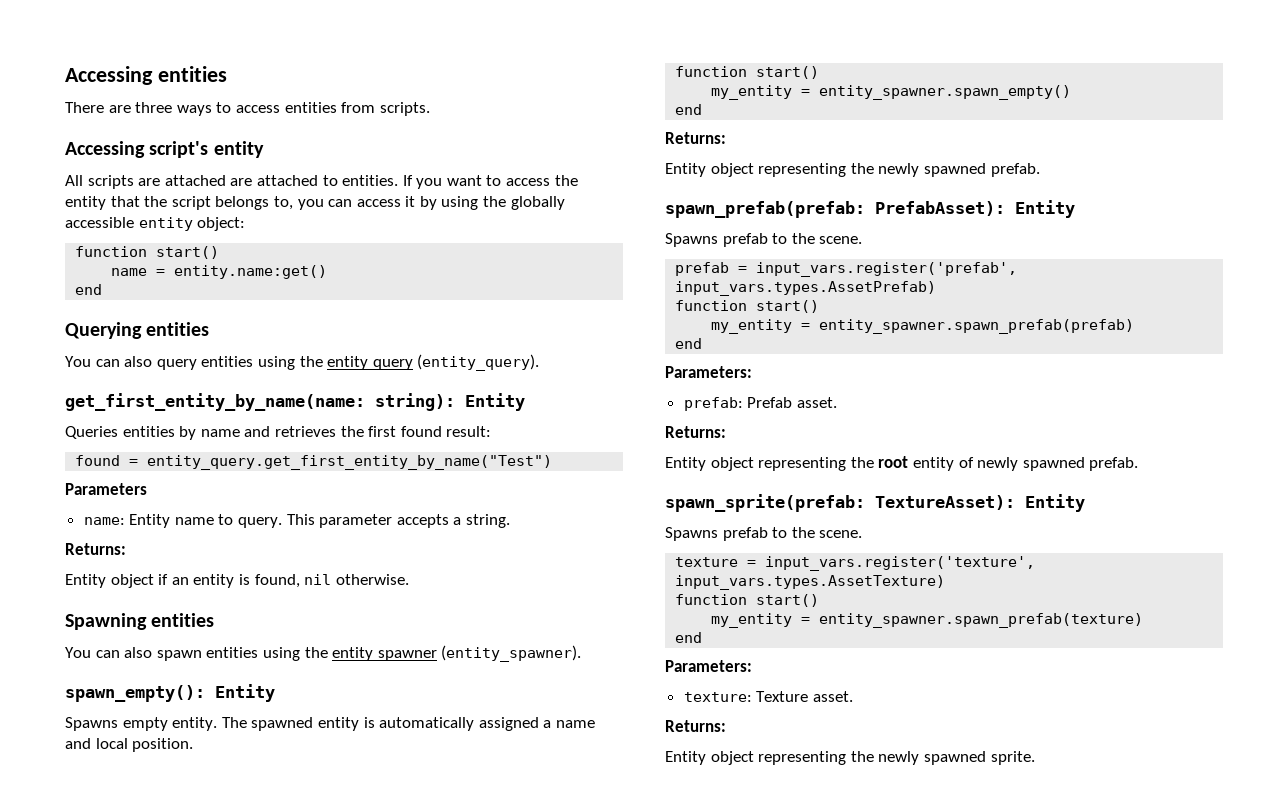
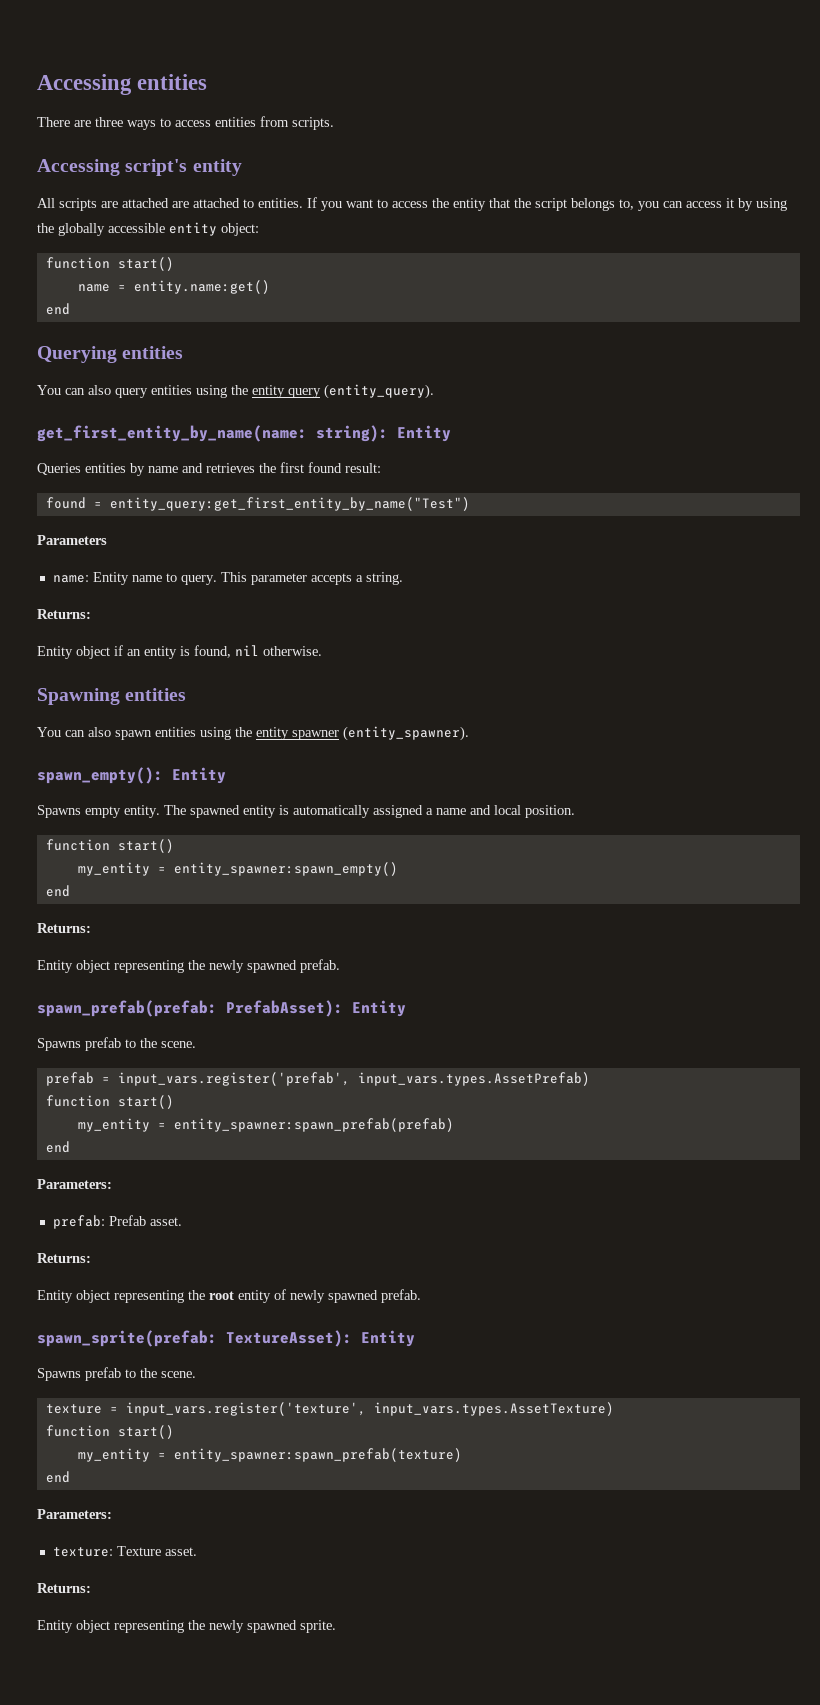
- found = entity_query.get_first_entity_by_name("Test")
+ found = entity_query:get_first_entity_by_name("Test")
- my_entity = entity_spawner.spawn_empty()
+ my_entity = entity_spawner:spawn_empty()
- my_entity = entity_spawner.spawn_prefab(prefab)
+ my_entity = entity_spawner:spawn_prefab(prefab)
- my_entity = entity_spawner.spawn_prefab(texture)
+ my_entity = entity_spawner:spawn_prefab(texture)

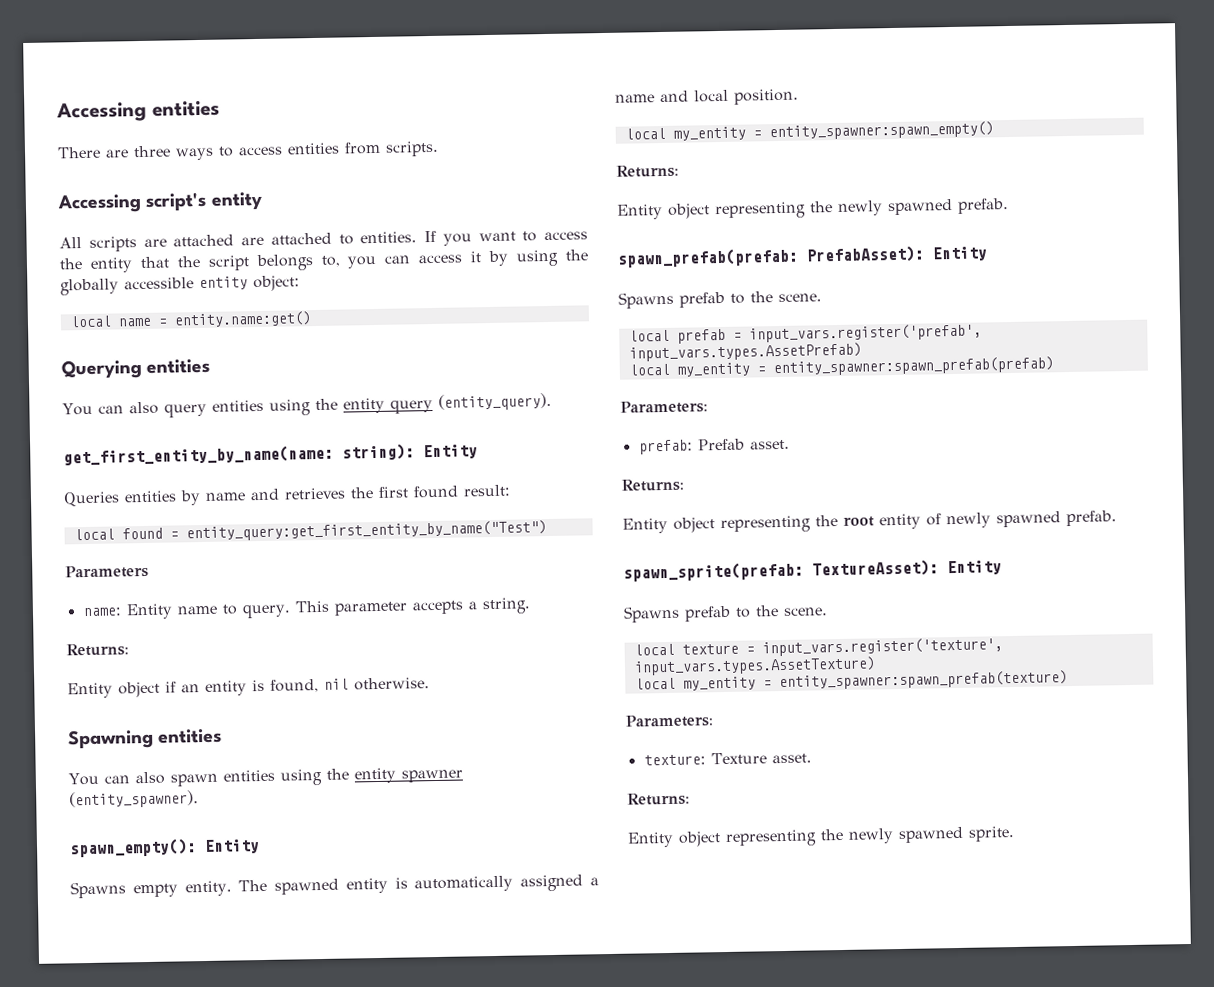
  If you want to access the entity that the script belongs to, you can access it by using the globally accessible entity object:
- function start()
- name = entity.name:get()
- end
+ local name = entity.name:get()
- found = entity_query:get_first_entity_by_name("Test")
+ local found = entity_query:get_first_entity_by_name("Test")
  The spawned entity is automatically assigned a name and local position.
- function start()
- my_entity = entity_spawner:spawn_empty()
- end
+ local my_entity = entity_spawner:spawn_empty()
- prefab = input_vars.register('prefab', input_vars.types.AssetPrefab)
- function start()
- my_entity = entity_spawner:spawn_prefab(prefab)
- end
+ local prefab = input_vars.register('prefab', input_vars.types.AssetPrefab)
+ local my_entity = entity_spawner:spawn_prefab(prefab)
- texture = input_vars.register('texture', input_vars.types.AssetTexture)
- function start()
- my_entity = entity_spawner:spawn_prefab(texture)
- end
+ local texture = input_vars.register('texture', input_vars.types.AssetTexture)
+ local my_entity = entity_spawner:spawn_prefab(texture)

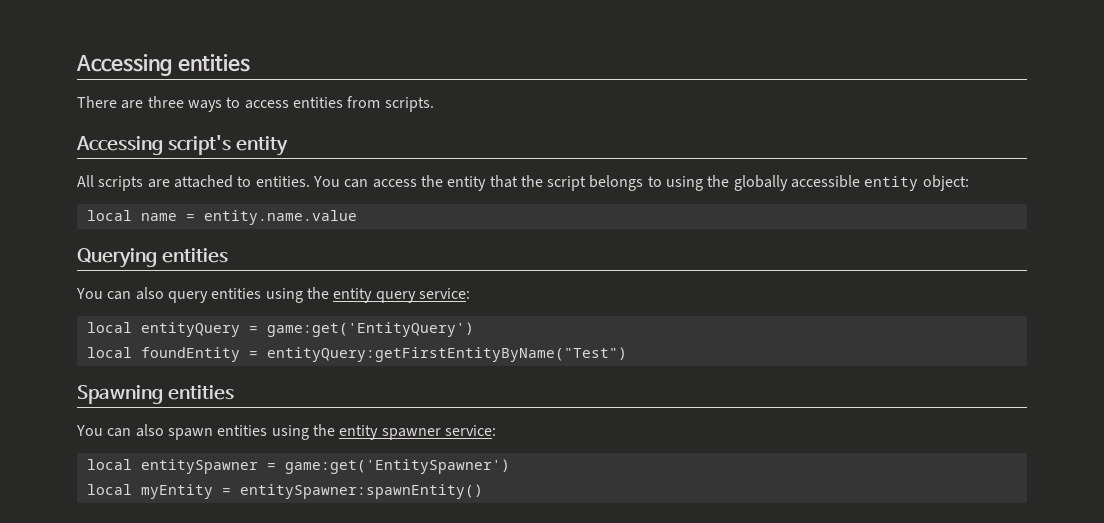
- All scripts are attached are attached to entities. If you want to access the entity that the script belongs to, you can access it by using the globally accessible entity object:
+ All scripts are attached to entities. You can access the entity that the script belongs to using the globally accessible entity object:
- local name = entity.name:get()
+ local name = entity.name.value
- You can also query entities using the entity query (entity_query).
- get_first_entity_by_name(name: string): Entity
- Queries entities by name and retrieves the first found result:
- local found = entity_query:get_first_entity_by_name("Test")
- Parameters
- name: Entity name to query. This parameter accepts a string.
- Returns:
- Entity object if an entity is found, nil otherwise.
+ You can also query entities using the entity query service:
+ local entityQuery = game:get('EntityQuery')
+ local foundEntity = entityQuery:getFirstEntityByName("Test")
- You can also spawn entities using the entity spawner (entity_spawner).
- spawn_empty(): Entity
- Spawns empty entity. The spawned entity is automatically assigned a name and local position.
- local my_entity = entity_spawner:spawn_empty()
- Returns:
- Entity object representing the newly spawned prefab.
- spawn_prefab(prefab: PrefabAsset): Entity
- Spawns prefab to the scene.
- local prefab = input_vars.register('prefab', input_vars.types.AssetPrefab)
- local my_entity = entity_spawner:spawn_prefab(prefab)
- Parameters:
- prefab: Prefab asset.
- Returns:
- Entity object representing the root entity of newly spawned prefab.
- spawn_sprite(prefab: TextureAsset): Entity
- Spawns prefab to the scene.
- local texture = input_vars.register('texture', input_vars.types.AssetTexture)
- local my_entity = entity_spawner:spawn_prefab(texture)
- Parameters:
- texture: Texture asset.
- Returns:
- Entity object representing the newly spawned sprite.
+ You can also spawn entities using the entity spawner service:
+ local entitySpawner = game:get('EntitySpawner')
+ local myEntity = entitySpawner:spawnEntity()

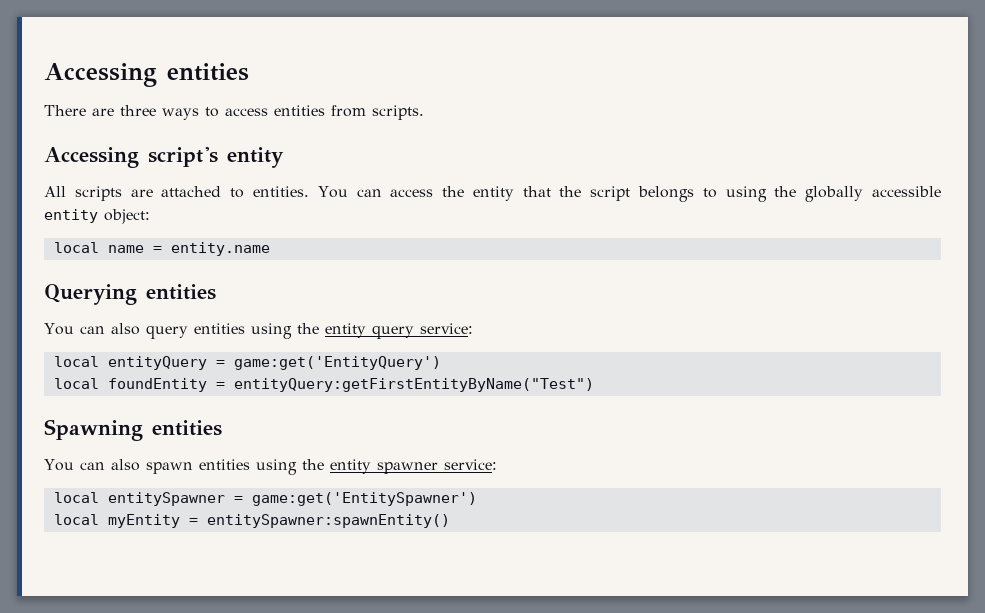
- local name = entity.name.value
+ local name = entity.name

